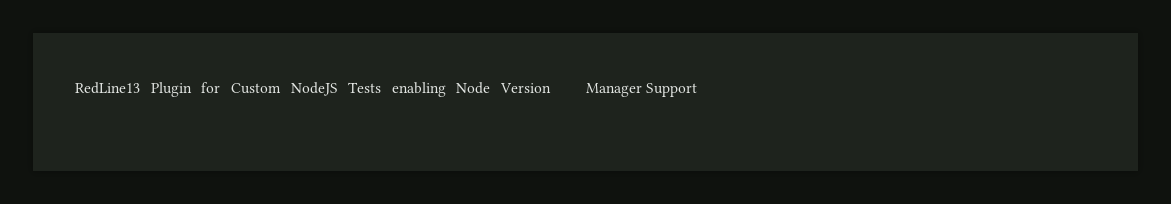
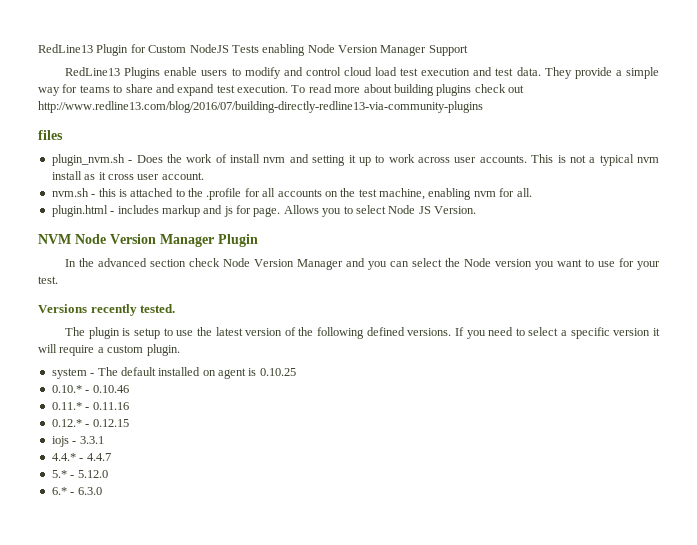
+ RedLine13 Plugins enable users to modify and control cloud load test execution and test data. They provide a simple way for teams to share and expand test execution. To read more about building plugins check out http://www.redline13.com/blog/2016/07/building-directly-redline13-via-community-plugins
+ files
+ plugin_nvm.sh - Does the work of install nvm and setting it up to work across user accounts. This is not a typical nvm install as it cross user account.
+ nvm.sh - this is attached to the .profile for all accounts on the test machine, enabling nvm for all.
+ plugin.html - includes markup and js for page. Allows you to select Node JS Version.
+ NVM Node Version Manager Plugin
+ In the advanced section check Node Version Manager and you can select the Node version you want to use for your test.
+ Versions recently tested.
+ The plugin is setup to use the latest version of the following defined versions. If you need to select a specific version it will require a custom plugin.
+ system - The default installed on agent is 0.10.25
+ 0.10.* - 0.10.46
+ 0.11.* - 0.11.16
+ 0.12.* - 0.12.15
+ iojs - 3.3.1
+ 4.4.* - 4.4.7
+ 5.* - 5.12.0
+ 6.* - 6.3.0

